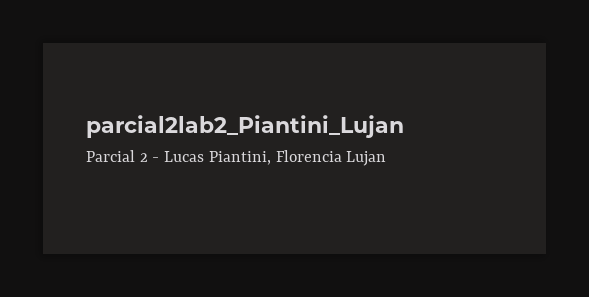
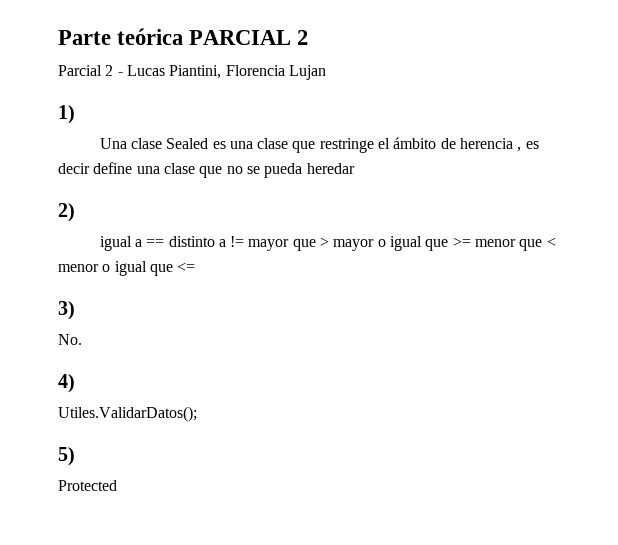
- parcial2lab2_Piantini_Lujan
+ Parte teórica PARCIAL 2
+ 1)
+ Una clase Sealed es una clase que restringe el ámbito de herencia , es decir define una clase que no se pueda heredar
+ 2)
+ igual a == distinto a != mayor que > mayor o igual que >= menor que < menor o igual que <=
+ 3)
+ No.
+ 4)
+ Utiles.ValidarDatos();
+ 5)
+ Protected

